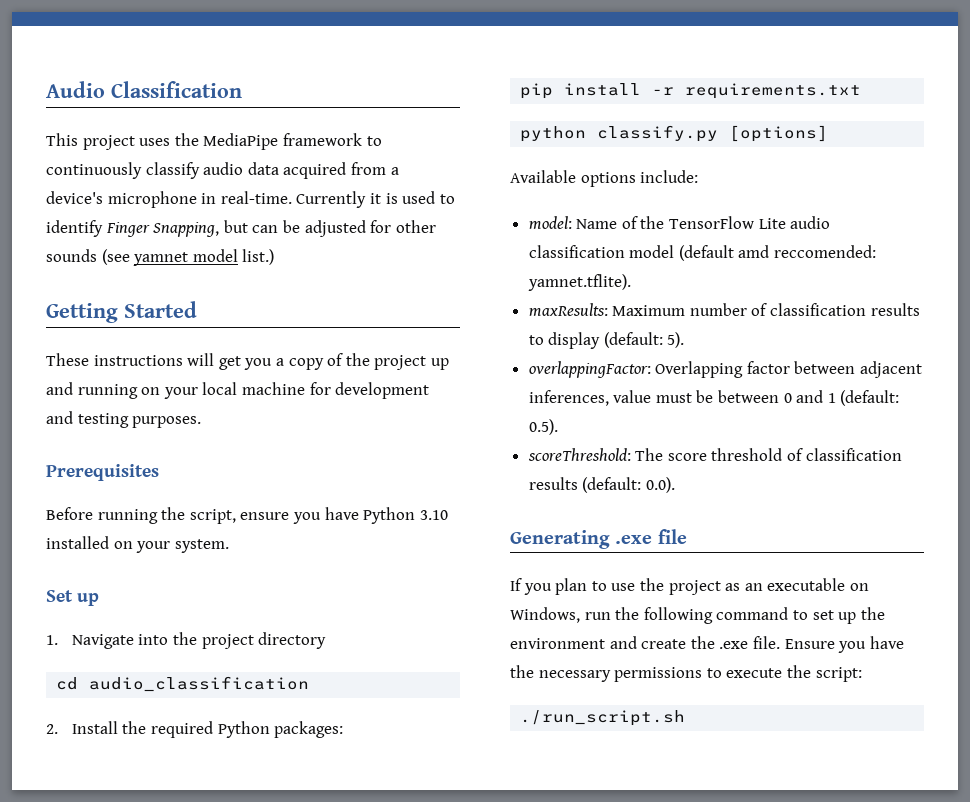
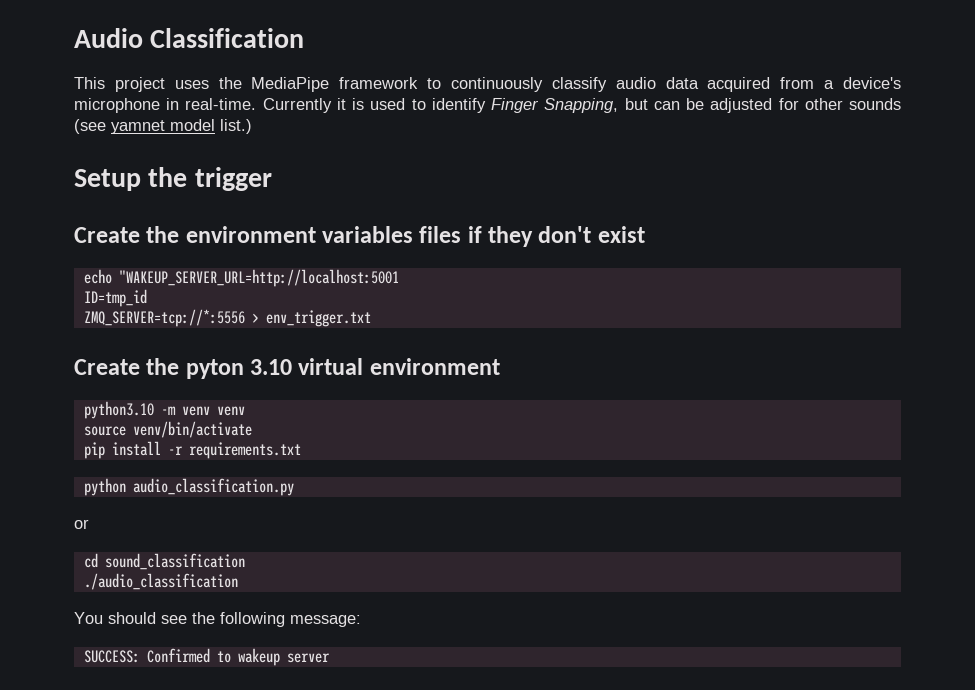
- Getting Started
- These instructions will get you a copy of the project up and running on your local machine for development and testing purposes.
- Prerequisites
- Before running the script, ensure you have Python 3.10 installed on your system.
- Set up
- 1. Navigate into the project directory
- cd audio_classification
- 2. Install the required Python packages:
+ Setup the trigger
+ Create the environment variables files if they don't exist
+ echo "WAKEUP_SERVER_URL=http://localhost:5001
+ ID=tmp_id
+ ZMQ_SERVER=tcp://*:5556 > env_trigger.txt
+ Create the pyton 3.10 virtual environment
+ python3.10 -m venv venv
+ source venv/bin/activate
- python classify.py [options]
- Available options include:
- model: Name of the TensorFlow Lite audio classification model (default amd reccomended: yamnet.tflite).
- maxResults: Maximum number of classification results to display (default: 5).
- overlappingFactor: Overlapping factor between adjacent inferences, value must be between 0 and 1 (default: 0.5).
- scoreThreshold: The score threshold of classification results (default: 0.0).
- Generating .exe file
- If you plan to use the project as an executable on Windows, run the following command to set up the environment and create the .exe file. Ensure you have the necessary permissions to execute the script:
- ./run_script.sh
+ python audio_classification.py
+ or
+ cd sound_classification
+ ./audio_classification
+ You should see the following message:
+ SUCCESS: Confirmed to wakeup server

